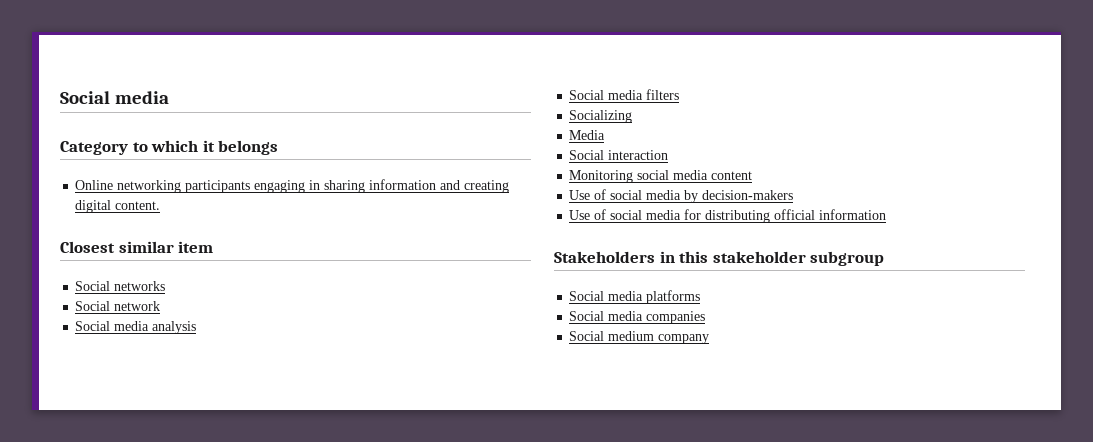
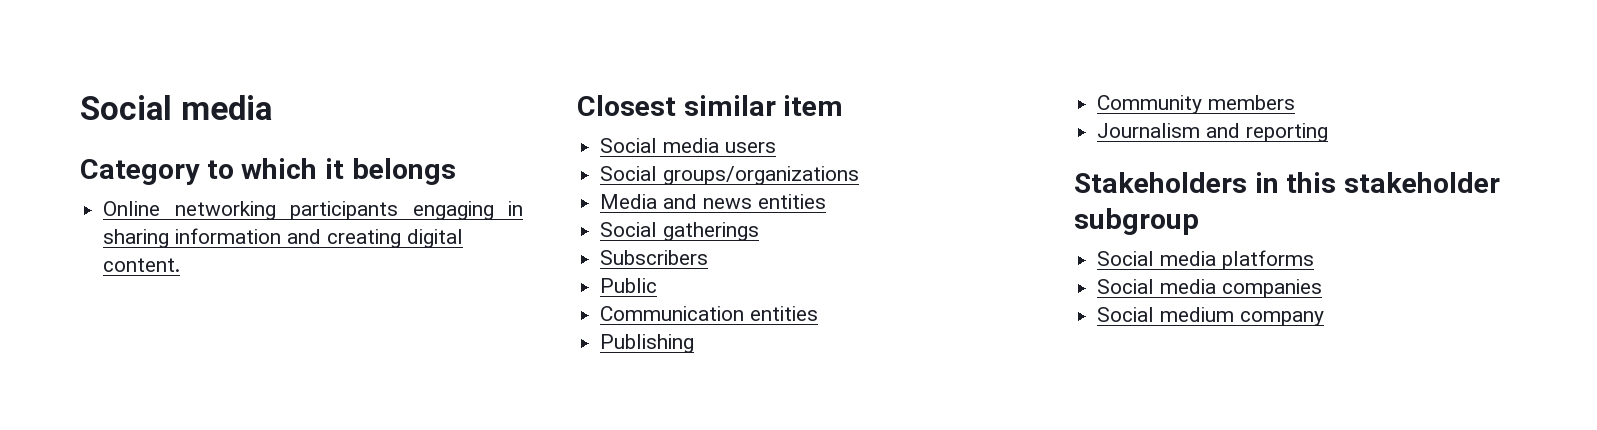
- Social networks
- Social network
- Social media analysis
- Social media filters
- Socializing
- Media
- Social interaction
- Monitoring social media content
- Use of social media by decision-makers
- Use of social media for distributing official information
+ Social media users
+ Social groups/organizations
+ Media and news entities
+ Social gatherings
+ Subscribers
+ Public
+ Communication entities
+ Publishing
+ Community members
+ Journalism and reporting

